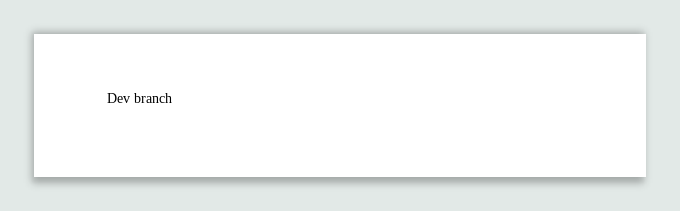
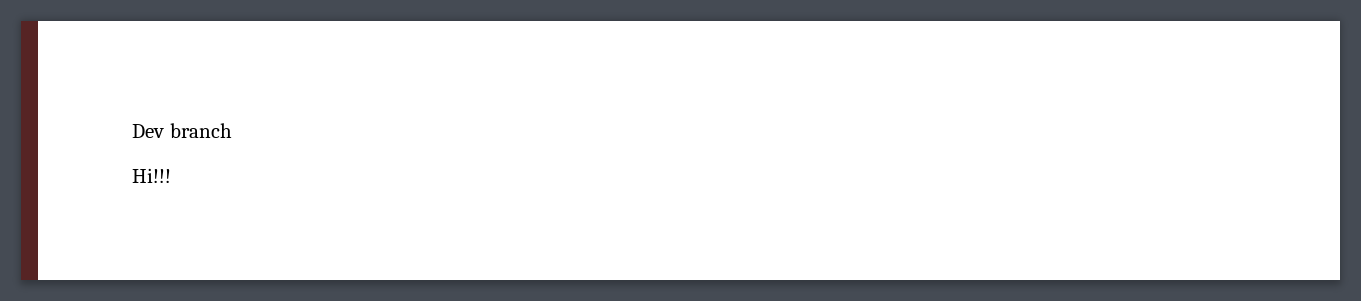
+ Hi!!!

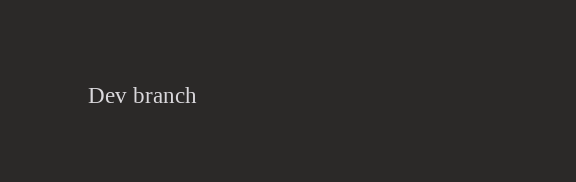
- Hi!!!

